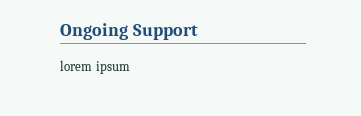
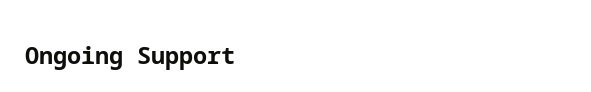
- lorem ipsum

